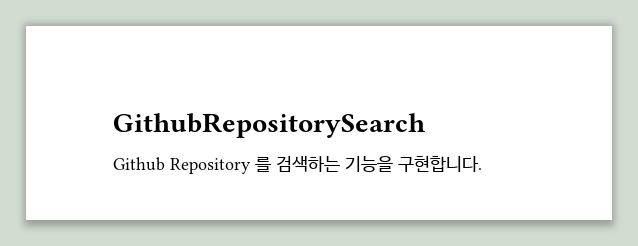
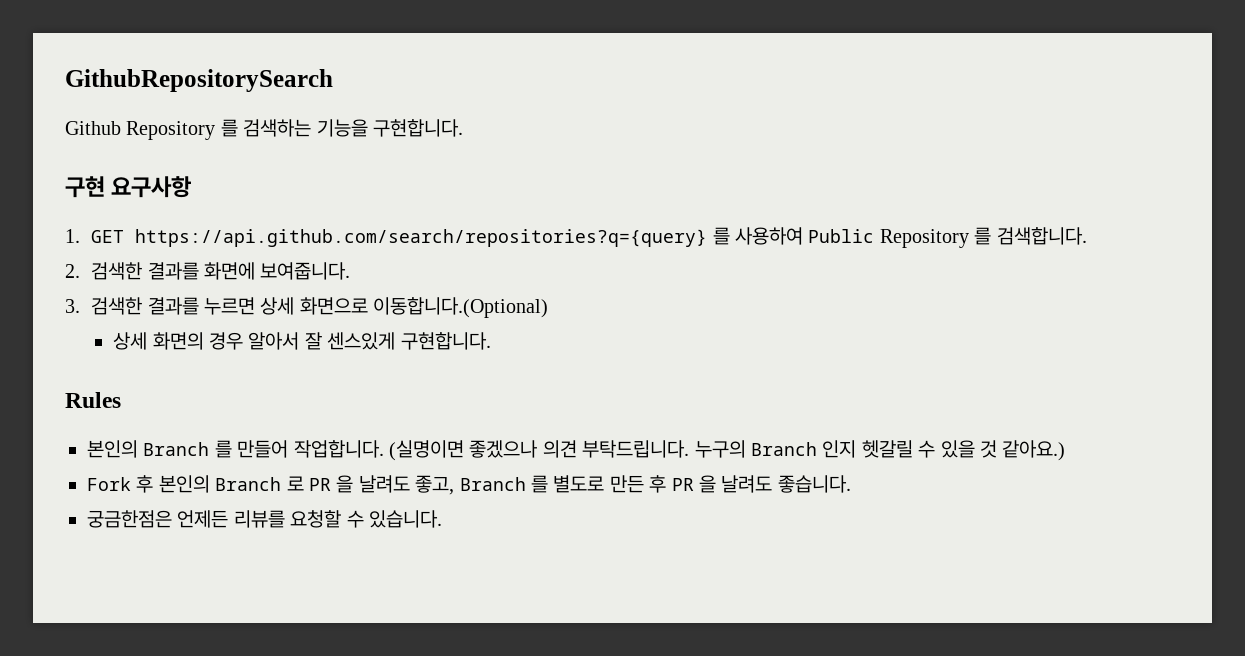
+ 구현 요구사항
+ 1. GET https://api.github.com/search/repositories?q={query} 를 사용하여 Public Repository 를 검색합니다.
+ 2. 검색한 결과를 화면에 보여줍니다.
+ 3. 검색한 결과를 누르면 상세 화면으로 이동합니다.(Optional)
+ 상세 화면의 경우 알아서 잘 센스있게 구현합니다.
+ Rules
+ 본인의 Branch 를 만들어 작업합니다. (실명이면 좋겠으나 의견 부탁드립니다. 누구의 Branch 인지 헷갈릴 수 있을 것 같아요.)
+ Fork 후 본인의 Branch 로 PR 을 날려도 좋고, Branch 를 별도로 만든 후 PR 을 날려도 좋습니다.
+ 궁금한점은 언제든 리뷰를 요청할 수 있습니다.

